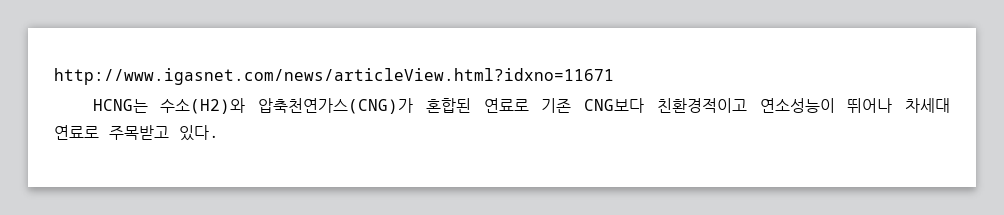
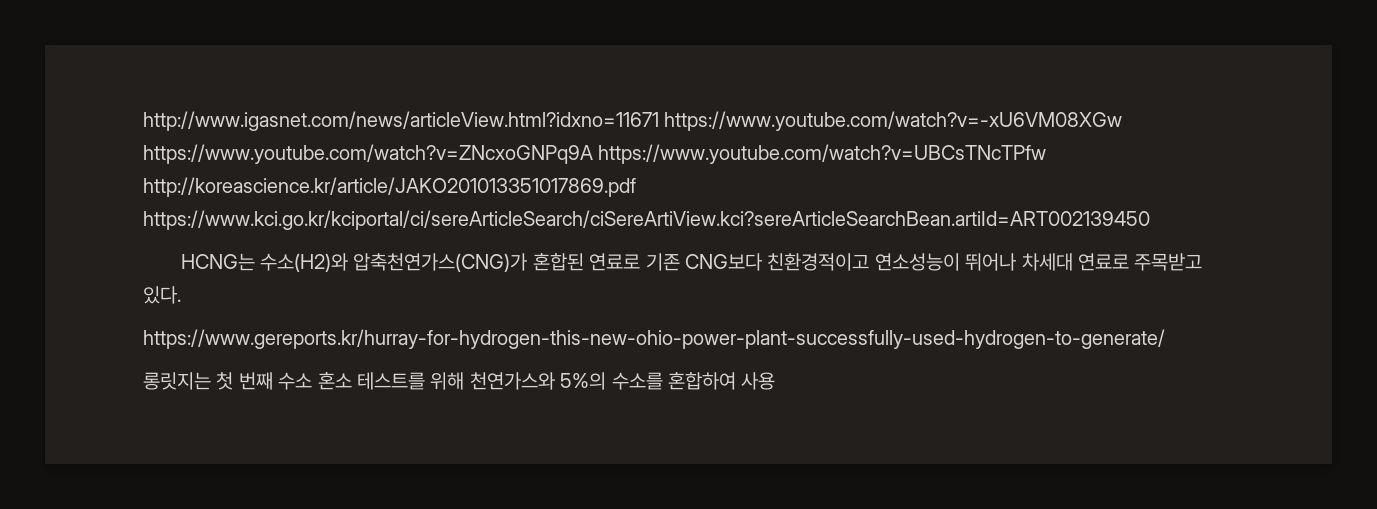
- http://www.igasnet.com/news/articleView.html?idxno=11671
+ http://www.igasnet.com/news/articleView.html?idxno=11671 https://www.youtube.com/watch?v=-xU6VM08XGw https://www.youtube.com/watch?v=ZNcxoGNPq9A https://www.youtube.com/watch?v=UBCsTNcTPfw http://koreascience.kr/article/JAKO201013351017869.pdf https://www.kci.go.kr/kciportal/ci/sereArticleSearch/ciSereArtiView.kci?sereArticleSearchBean.artiId=ART002139450
+ https://www.gereports.kr/hurray-for-hydrogen-this-new-ohio-power-plant-successfully-used-hydrogen-to-generate/
+ 롱릿지는 첫 번째 수소 혼소 테스트를 위해 천연가스와 5%의 수소를 혼합하여 사용

